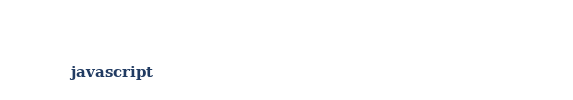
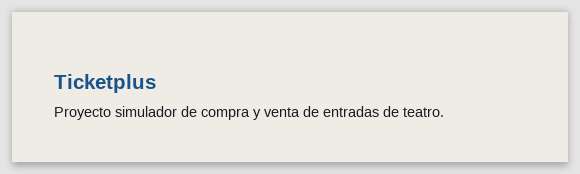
- javascript
+ Ticketplus
+ Proyecto simulador de compra y venta de entradas de teatro.

